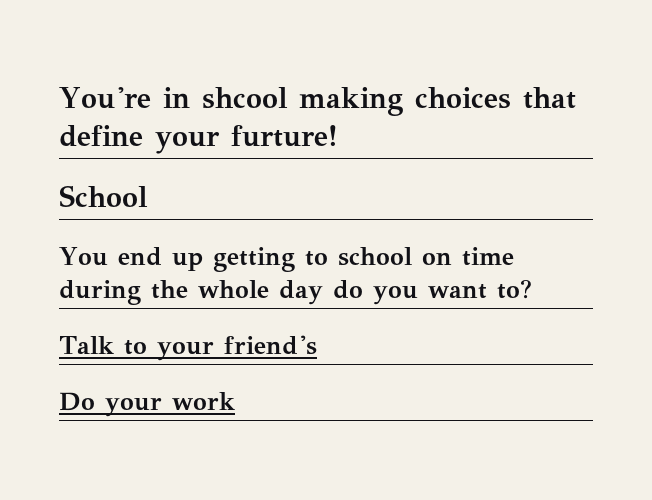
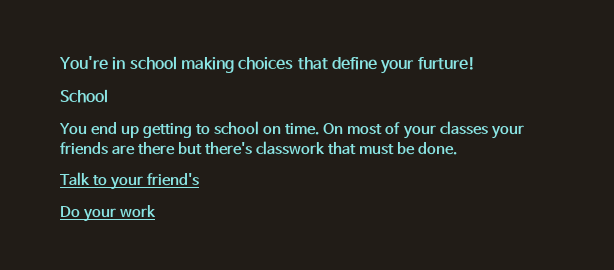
- You're in shcool making choices that define your furture!
+ You're in school making choices that define your furture!
- You end up getting to school on time during the whole day do you want to?
+ You end up getting to school on time. On most of your classes your friends are there but there's classwork that must be done.

